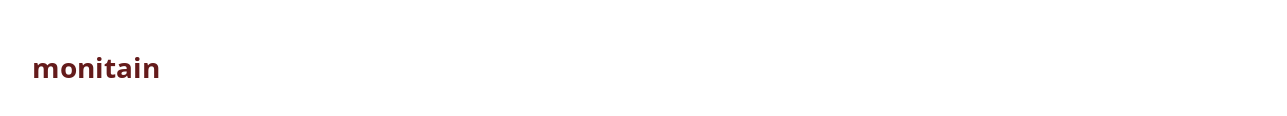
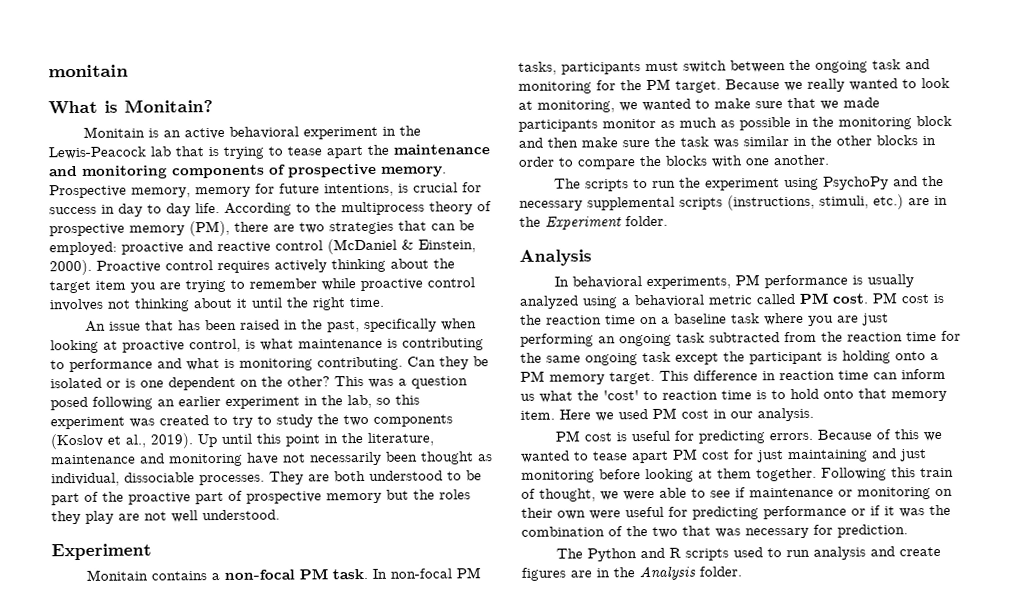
+ What is Monitain?
+ Monitain is an active behavioral experiment in the Lewis-Peacock lab that is trying to tease apart the maintenance and monitoring components of prospective memory. Prospective memory, memory for future intentions, is crucial for success in day to day life. According to the multiprocess theory of prospective memory (PM), there are two strategies that can be employed: proactive and reactive control (McDaniel & Einstein, 2000). Proactive control requires actively thinking about the target item you are trying to remember while proactive control involves not thinking about it until the right time.
+ An issue that has been raised in the past, specifically when looking at proactive control, is what maintenance is contributing to performance and what is monitoring contributing. Can they be isolated or is one dependent on the other? This was a question posed following an earlier experiment in the lab, so this experiment was created to try to study the two components (Koslov et al., 2019). Up until this point in the literature, maintenance and monitoring have not necessarily been thought as individual, dissociable processes. They are both understood to be part of the proactive part of prospective memory but the roles they play are not well understood.
+ Experiment
+ Monitain contains a non-focal PM task. In non-focal PM tasks, participants must switch between the ongoing task and monitoring for the PM target. Because we really wanted to look at monitoring, we wanted to make sure that we made participants monitor as much as possible in the monitoring block and then make sure the task was similar in the other blocks in order to compare the blocks with one another.
+ The scripts to run the experiment using PsychoPy and the necessary supplemental scripts (instructions, stimuli, etc.) are in the Experiment folder.
+ Analysis
+ In behavioral experiments, PM performance is usually analyzed using a behavioral metric called PM cost. PM cost is the reaction time on a baseline task where you are just performing an ongoing task subtracted from the reaction time for the same ongoing task except the participant is holding onto a PM memory target. This difference in reaction time can inform us what the 'cost' to reaction time is to hold onto that memory item. Here we used PM cost in our analysis.
+ PM cost is useful for predicting errors. Because of this we wanted to tease apart PM cost for just maintaining and just monitoring before looking at them together. Following this train of thought, we were able to see if maintenance or monitoring on their own were useful for predicting performance or if it was the combination of the two that was necessary for prediction.
+ The Python and R scripts used to run analysis and create figures are in the Analysis folder.

